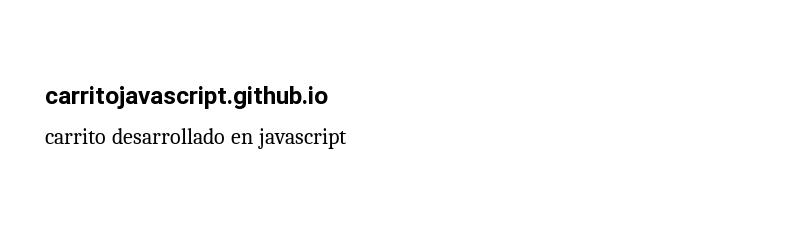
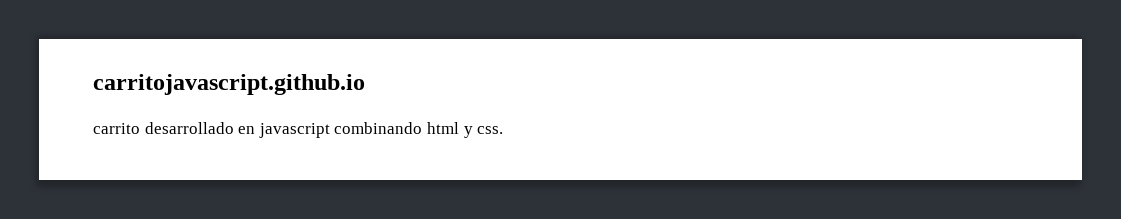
- carrito desarrollado en javascript
+ carrito desarrollado en javascript combinando html y css.

